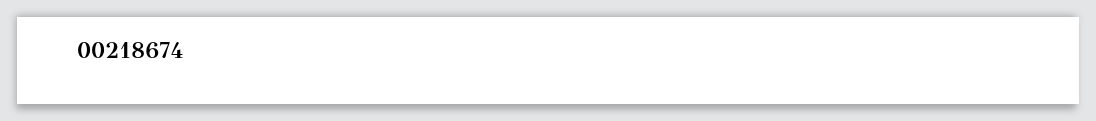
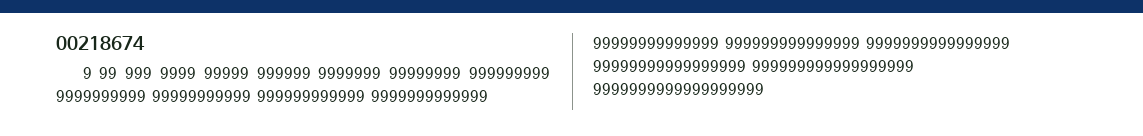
+ 9 99 999 9999 99999 999999 9999999 99999999 999999999 9999999999 99999999999 999999999999 9999999999999 99999999999999 999999999999999 9999999999999999 99999999999999999 999999999999999999 9999999999999999999

